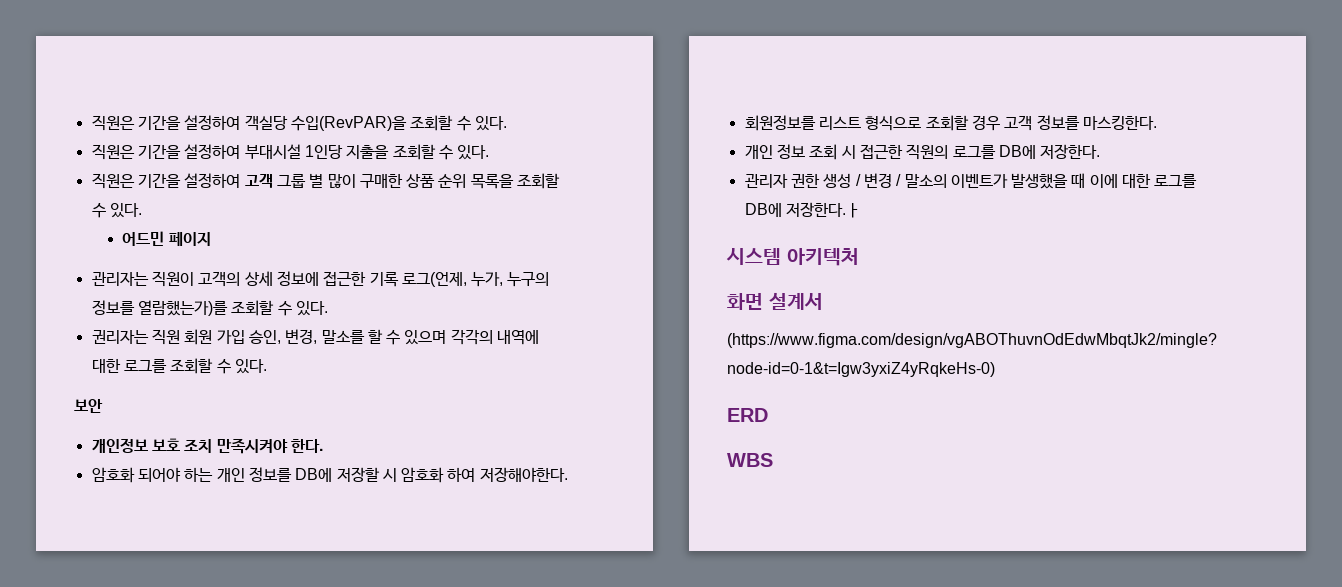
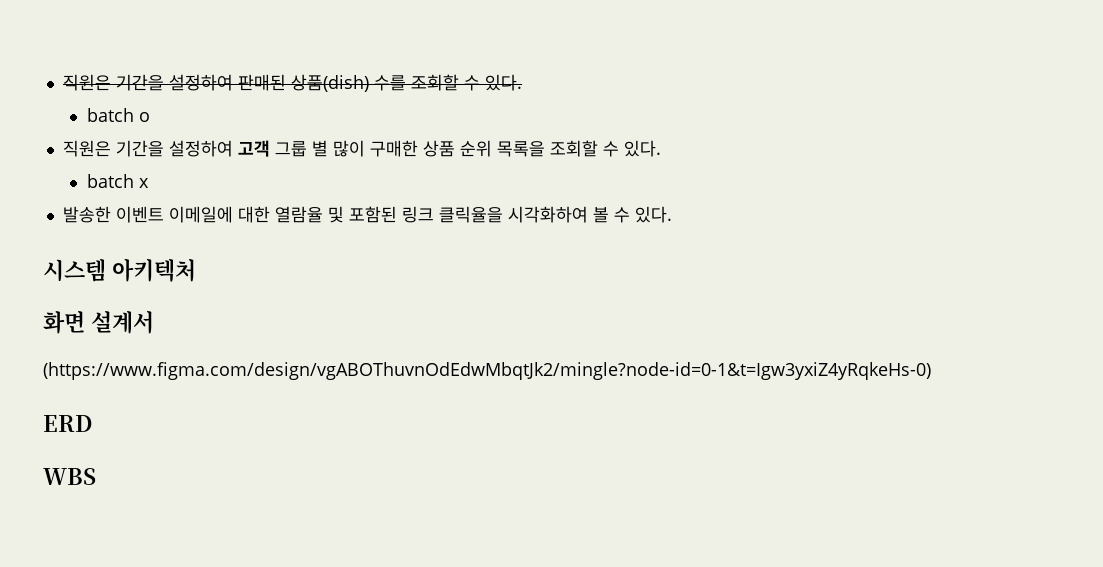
- 직원은 기간을 설정하여 객실당 수입(RevPAR)을 조회할 수 있다.
- 직원은 기간을 설정하여 부대시설 1인당 지출을 조회할 수 있다.
+ 직원은 기간을 설정하여 판매된 상품(dish) 수를 조회할 수 있다.
+ batch o
- 어드민 페이지
- 관리자는 직원이 고객의 상세 정보에 접근한 기록 로그(언제, 누가, 누구의 정보를 열람했는가)를 조회할 수 있다.
- 권리자는 직원 회원 가입 승인, 변경, 말소를 할 수 있으며 각각의 내역에 대한 로그를 조회할 수 있다.
- 보안
- 개인정보 보호 조치 만족시켜야 한다.
- 암호화 되어야 하는 개인 정보를 DB에 저장할 시 암호화 하여 저장해야한다.
- 회원정보를 리스트 형식으로 조회할 경우 고객 정보를 마스킹한다.
- 개인 정보 조회 시 접근한 직원의 로그를 DB에 저장한다.
- 관리자 권한 생성 / 변경 / 말소의 이벤트가 발생했을 때 이에 대한 로그를 DB에 저장한다.ㅏ
+ batch x
+ 발송한 이벤트 이메일에 대한 열람율 및 포함된 링크 클릭율을 시각화하여 볼 수 있다.

